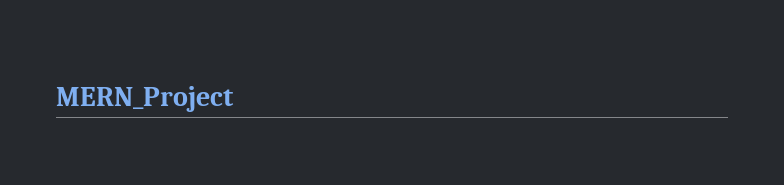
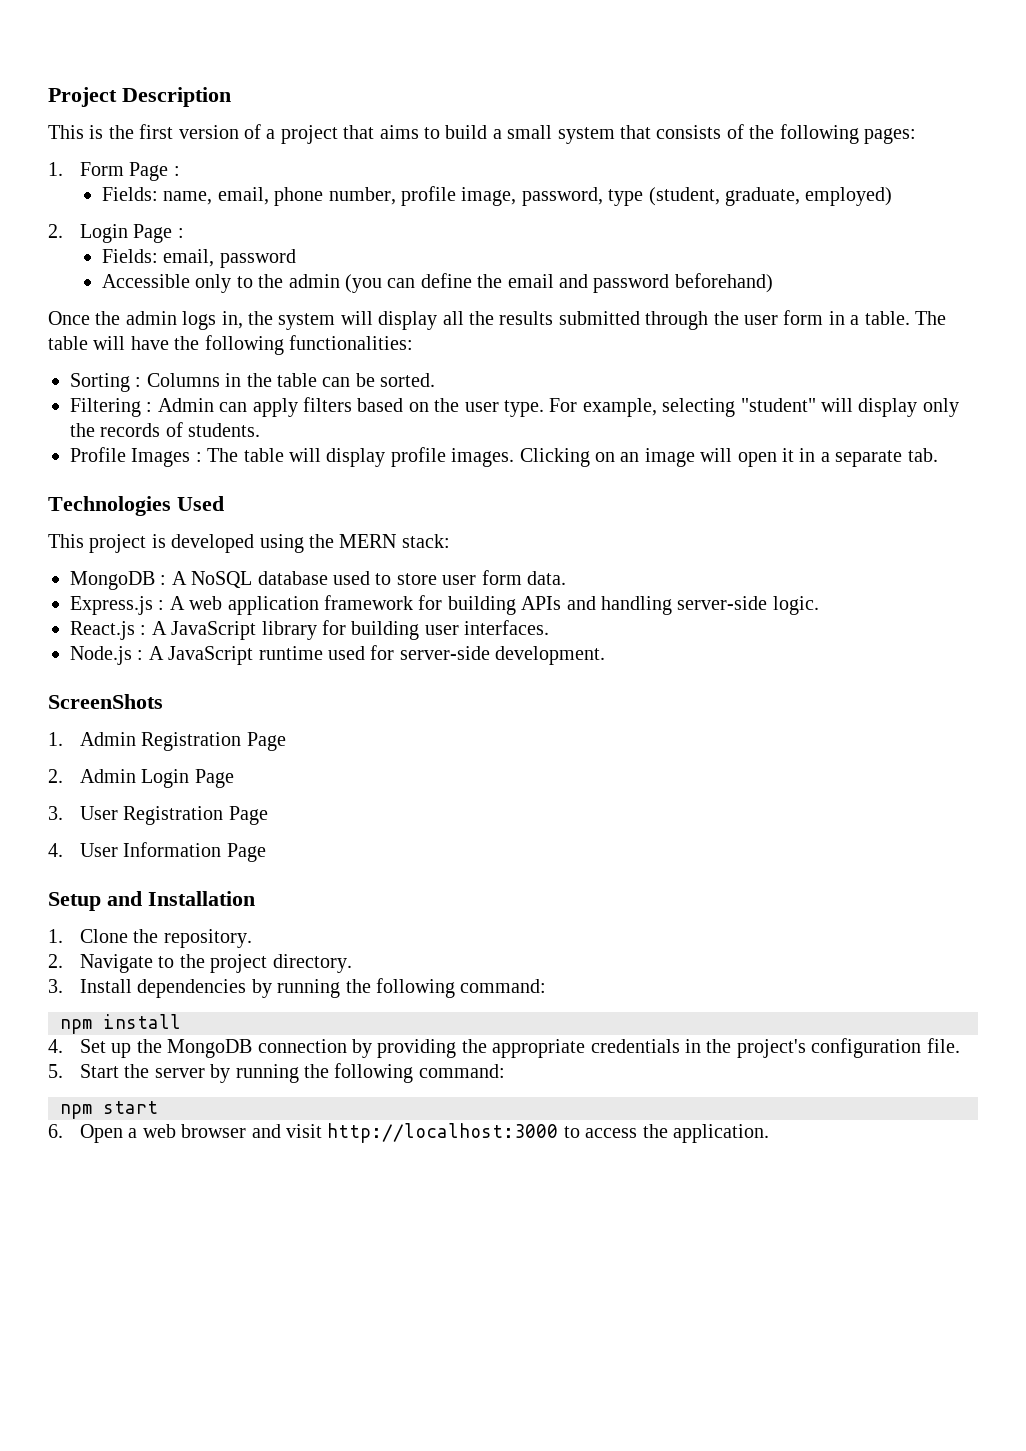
- MERN_Project
+ Project Description
+ This is the first version of a project that aims to build a small system that consists of the following pages:
+ 1. Form Page :
+ Fields: name, email, phone number, profile image, password, type (student, graduate, employed)
+ 2. Login Page :
+ Fields: email, password
+ Accessible only to the admin (you can define the email and password beforehand)
+ Once the admin logs in, the system will display all the results submitted through the user form in a table. The table will have the following functionalities:
+ Sorting : Columns in the table can be sorted.
+ Filtering : Admin can apply filters based on the user type. For example, selecting "student" will display only the records of students.
+ Profile Images : The table will display profile images. Clicking on an image will open it in a separate tab.
+ Technologies Used
+ This project is developed using the MERN stack:
+ MongoDB : A NoSQL database used to store user form data.
+ Express.js : A web application framework for building APIs and handling server-side logic.
+ React.js : A JavaScript library for building user interfaces.
+ Node.js : A JavaScript runtime used for server-side development.
+ ScreenShots
+ 1. Admin Registration Page
+ 2. Admin Login Page
+ 3. User Registration Page
+ 4. User Information Page
+ Setup and Installation
+ 1. Clone the repository.
+ 2. Navigate to the project directory.
+ 3. Install dependencies by running the following command:
+ npm install
+ 4. Set up the MongoDB connection by providing the appropriate credentials in the project's configuration file.
+ 5. Start the server by running the following command:
+ npm start
+ 6. Open a web browser and visit http://localhost:3000 to access the application.

